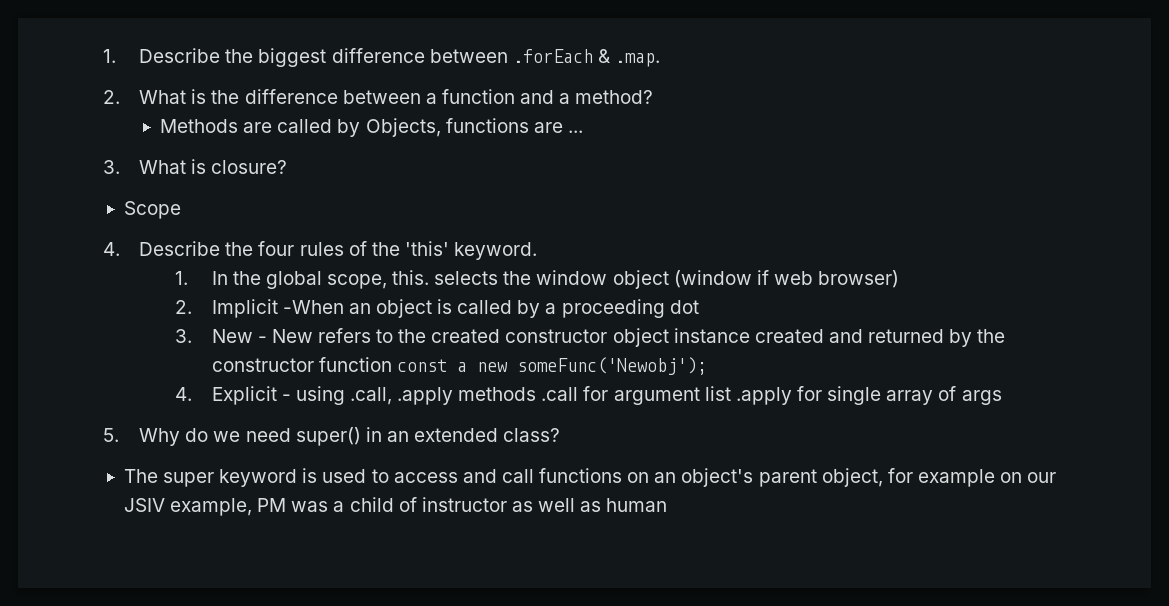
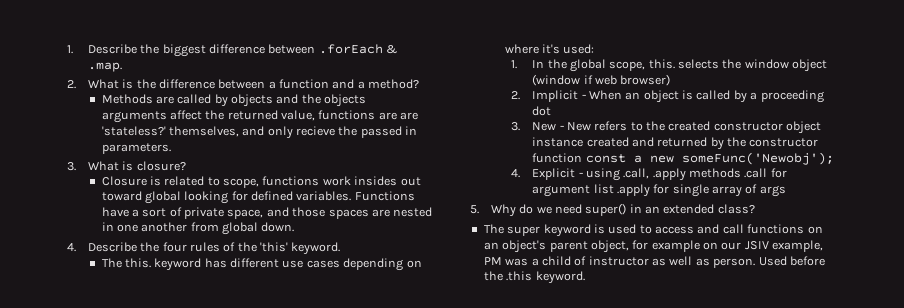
- Methods are called by Objects, functions are ...
+ Methods are called by objects and the objects arguments affect the returned value, functions are are 'stateless?' themselves, and only recieve the passed in parameters.
  3. What is closure?
- Scope
+ Closure is related to scope, functions work insides out toward global looking for defined variables. Functions have a sort of private space, and those spaces are nested in one another from global down.
+ The this. keyword has different use cases depending on where it's used:
- 2. Implicit -When an object is called by a proceeding dot
+ 2. Implicit - When an object is called by a proceeding dot
- The super keyword is used to access and call functions on an object's parent object, for example on our JSIV example, PM was a child of instructor as well as human
+ The super keyword is used to access and call functions on an object's parent object, for example on our JSIV example, PM was a child of instructor as well as person. Used before the .this keyword.

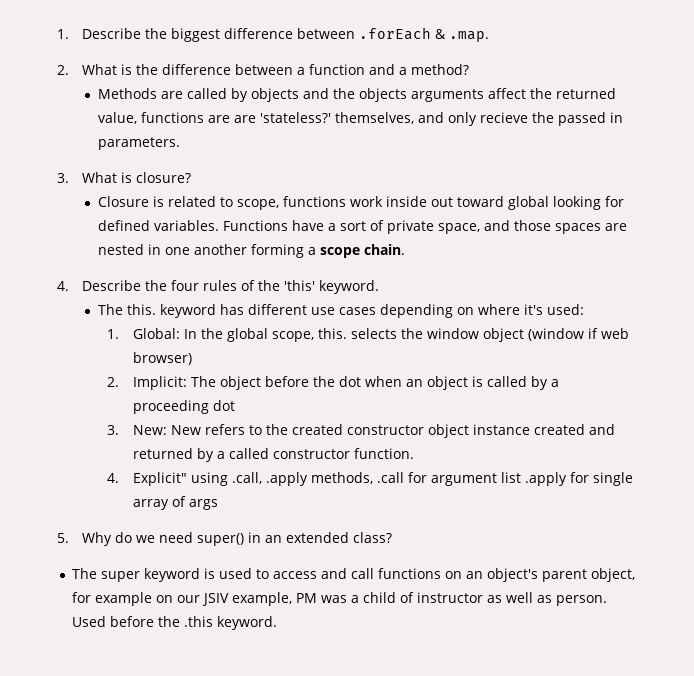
- Closure is related to scope, functions work insides out toward global looking for defined variables.
+ Closure is related to scope, functions work inside out toward global looking for defined variables.
- Functions have a sort of private space, and those spaces are nested in one another from global down.
+ Functions have a sort of private space, and those spaces are nested in one another forming a scope chain.
- 1. In the global scope, this. selects the window object (window if web browser)
+ 1. Global: In the global scope, this. selects the window object (window if web browser)
- 2. Implicit - When an object is called by a proceeding dot
+ 2. Implicit: The object before the dot when an object is called by a proceeding dot
- 3. New - New refers to the created constructor object instance created and returned by the constructor function const a new someFunc('Newobj');
- 4. Explicit - using .call, .apply methods .call for argument list .apply for single array of args
+ 3. New: New refers to the created constructor object instance created and returned by a called constructor function.
+ 4. Explicit" using .call, .apply methods, .call for argument list .apply for single array of args

